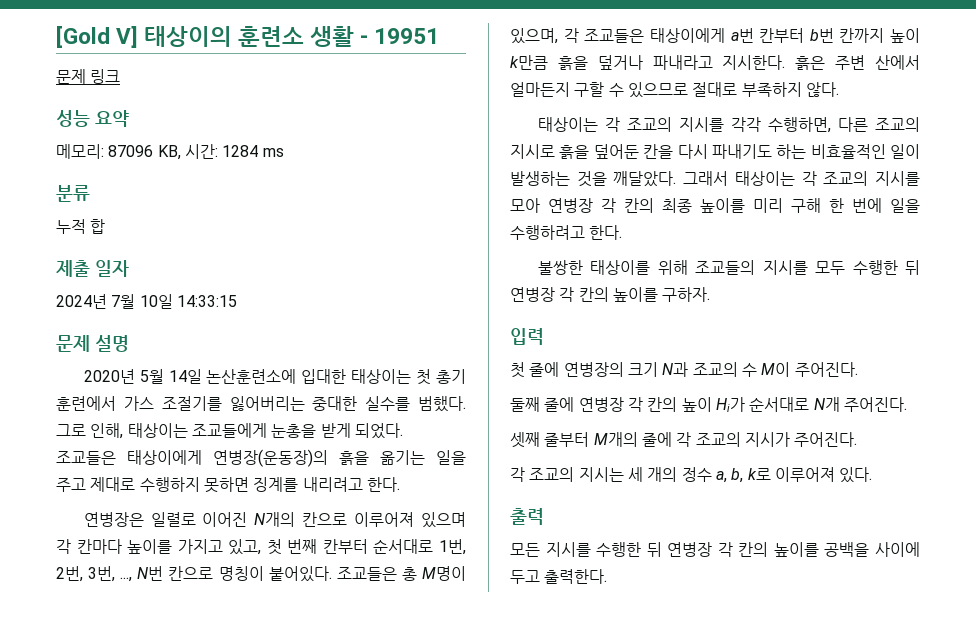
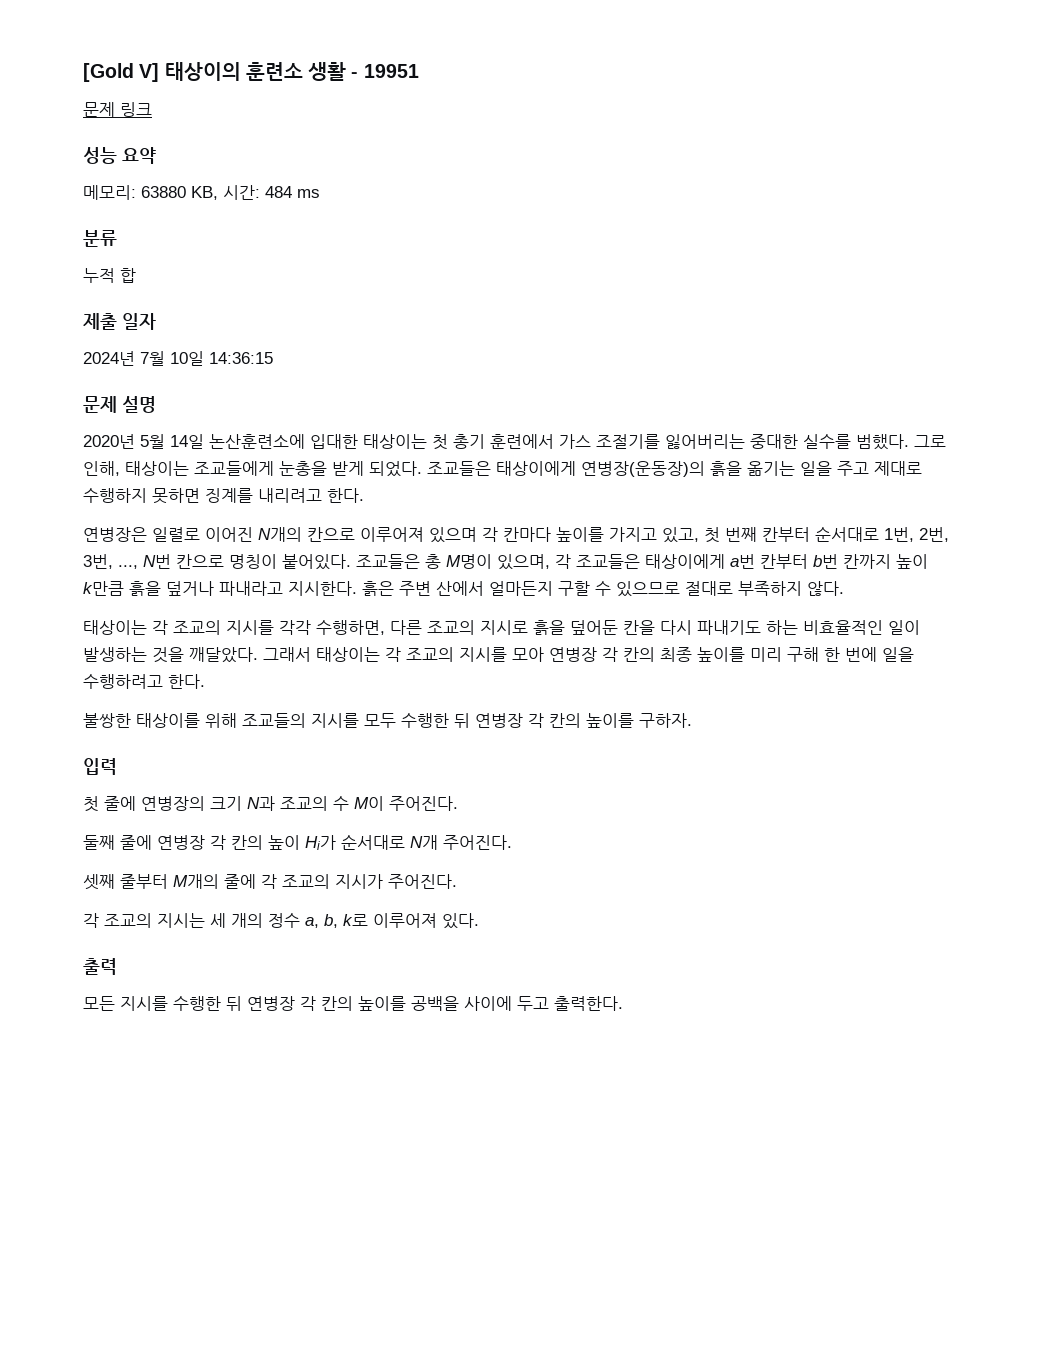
- 메모리: 87096 KB, 시간: 1284 ms
+ 메모리: 63880 KB, 시간: 484 ms
- 2024년 7월 10일 14:33:15
+ 2024년 7월 10일 14:36:15

